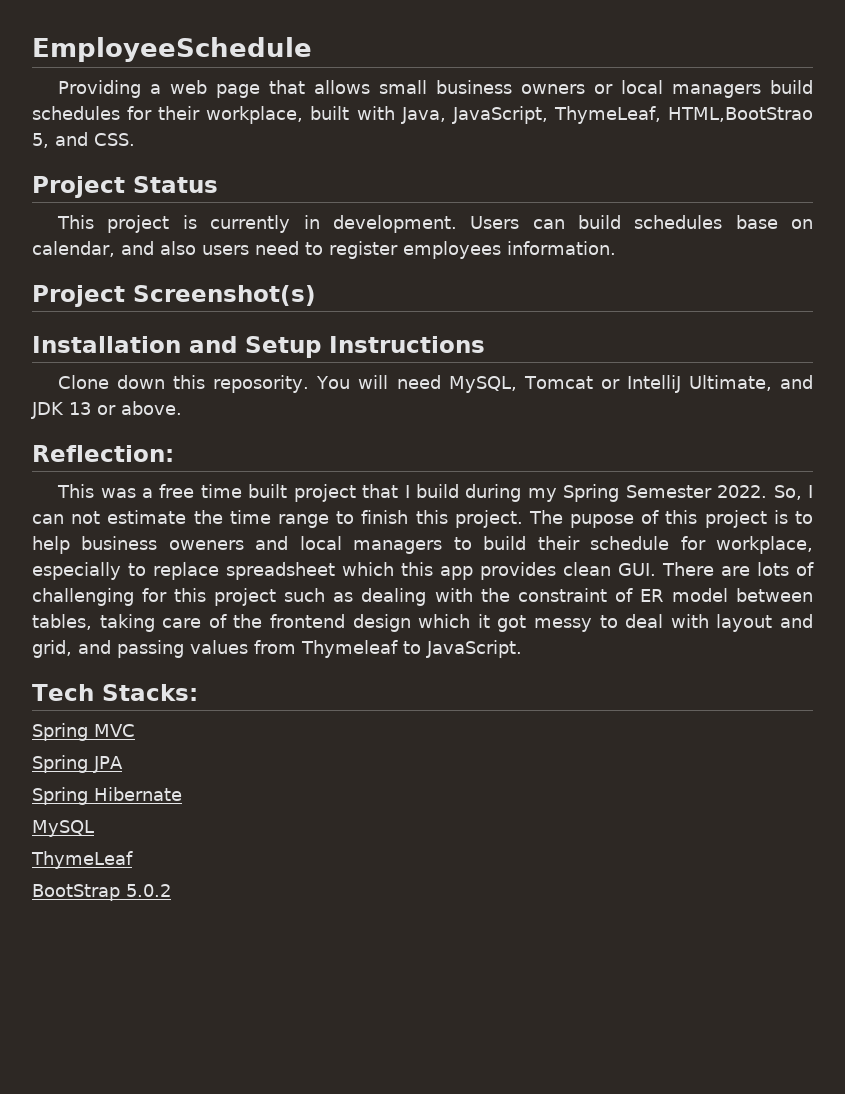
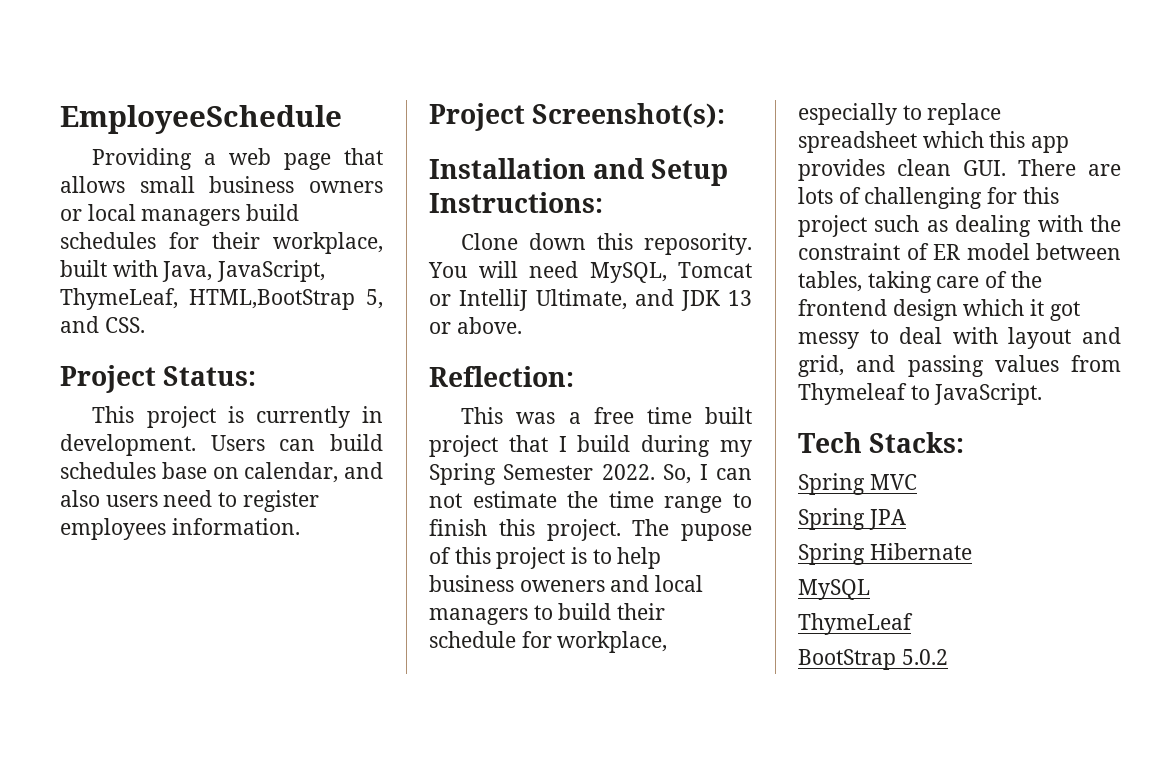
- Providing a web page that allows small business owners or local managers build schedules for their workplace, built with Java, JavaScript, ThymeLeaf, HTML,BootStrao 5, and CSS.
+ Providing a web page that allows small business owners or local managers build schedules for their workplace, built with Java, JavaScript, ThymeLeaf, HTML,BootStrap 5, and CSS.
- Project Status
+ Project Status:
- Project Screenshot(s)
+ Project Screenshot(s):
- Installation and Setup Instructions
+ Installation and Setup Instructions:

